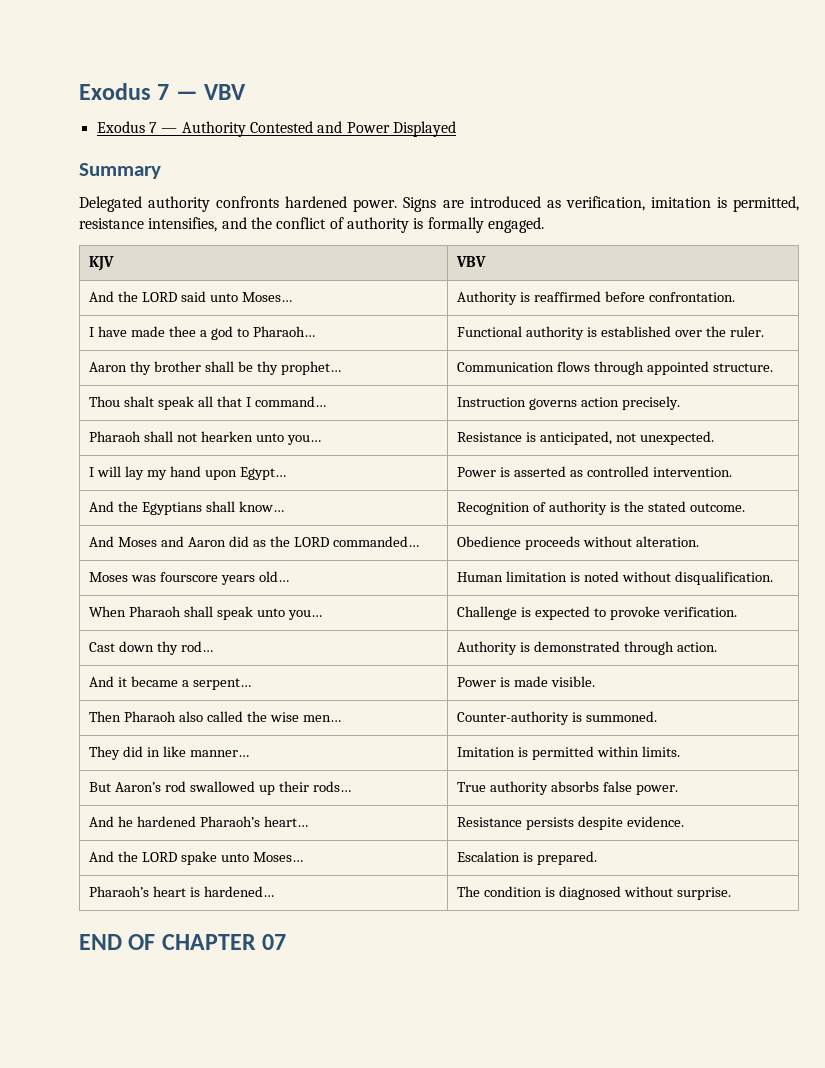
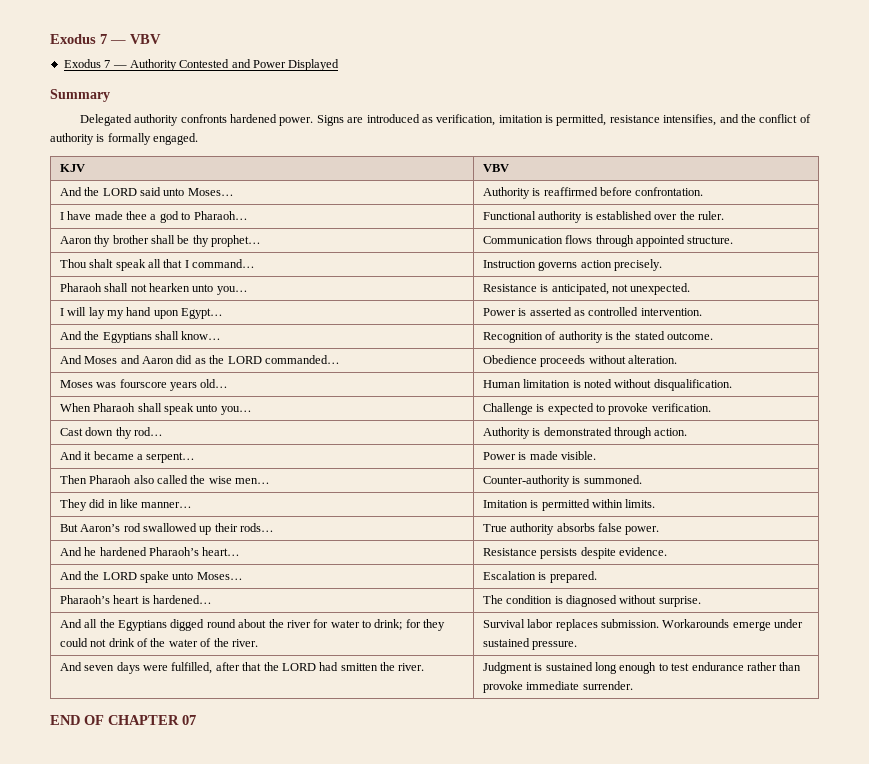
+ And all the Egyptians digged round about the river for water to drink; for they could not drink of the water of the river. | Survival labor replaces submission. Workarounds emerge under sustained pressure.
+ And seven days were fulfilled, after that the LORD had smitten the river. | Judgment is sustained long enough to test endurance rather than provoke immediate surrender.

